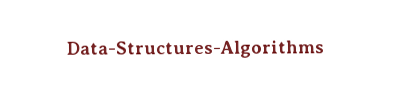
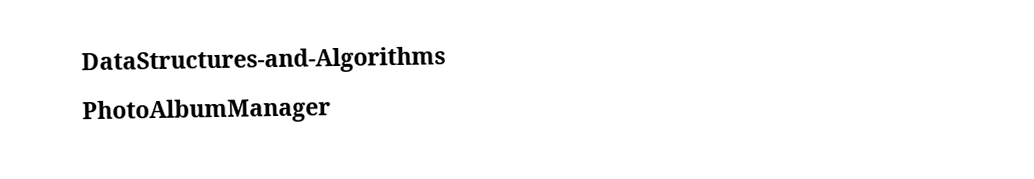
- Data-Structures-Algorithms
+ DataStructures-and-Algorithms
+ PhotoAlbumManager

